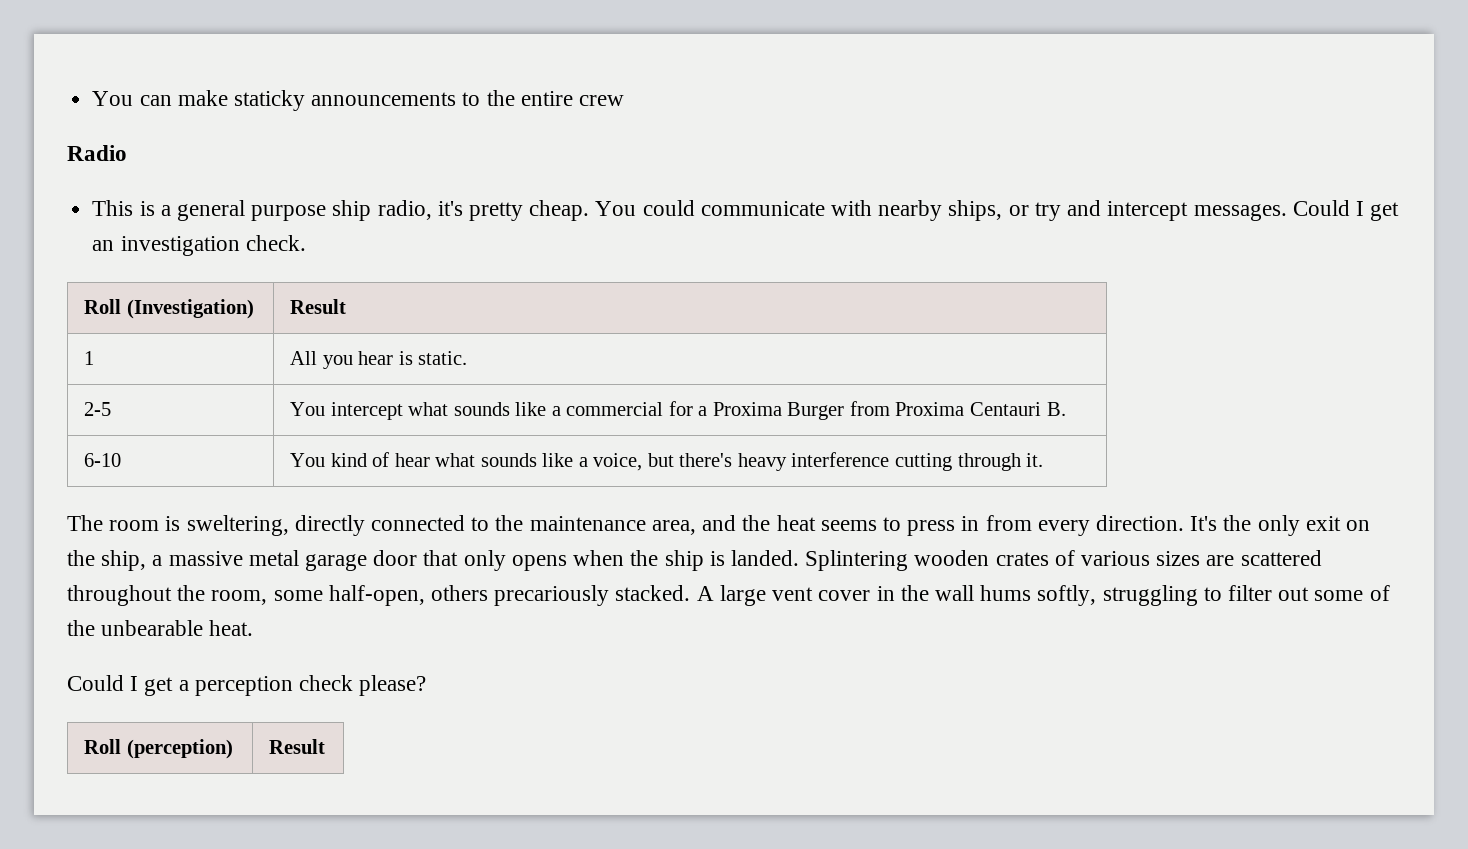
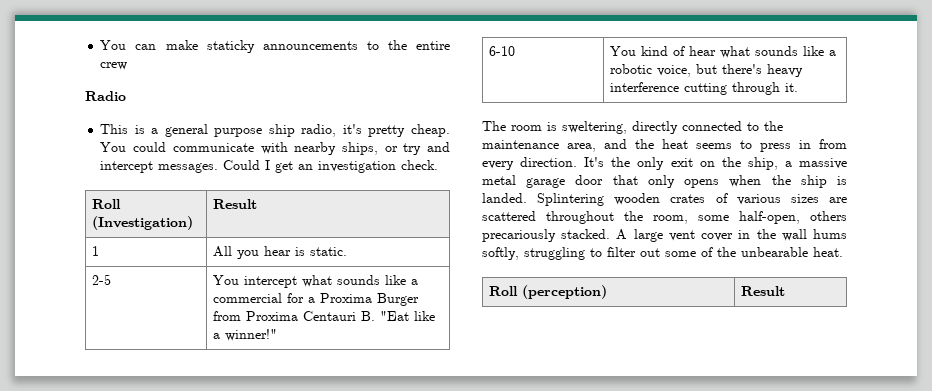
- 2-5 | You intercept what sounds like a commercial for a Proxima Burger from Proxima Centauri B.
+ 2-5 | You intercept what sounds like a commercial for a Proxima Burger from Proxima Centauri B. "Eat like a winner!"
- 6-10 | You kind of hear what sounds like a voice, but there's heavy interference cutting through it.
+ 6-10 | You kind of hear what sounds like a robotic voice, but there's heavy interference cutting through it.
- Could I get a perception check please?

